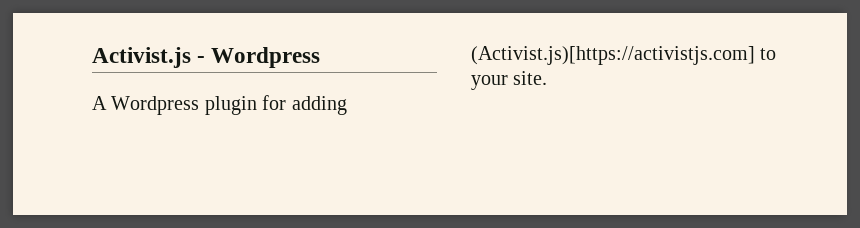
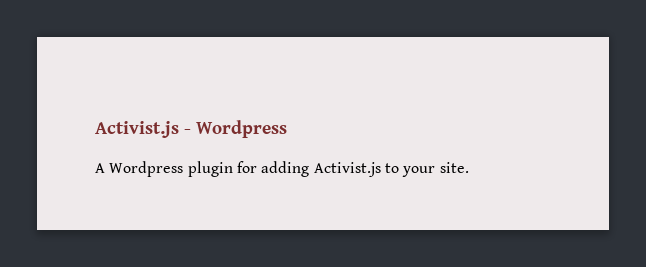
- A Wordpress plugin for adding (Activist.js)[https://activistjs.com] to your site.
+ A Wordpress plugin for adding Activist.js to your site.

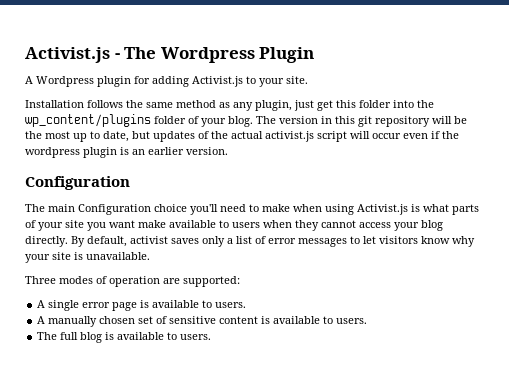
- Activist.js - Wordpress
+ Activist.js - The Wordpress Plugin
+ Installation follows the same method as any plugin, just get this folder into the wp_content/plugins folder of your blog. The version in this git repository will be the most up to date, but updates of the actual activist.js script will occur even if the wordpress plugin is an earlier version.
+ Configuration
+ The main Configuration choice you'll need to make when using Activist.js is what parts of your site you want make available to users when they cannot access your blog directly. By default, activist saves only a list of error messages to let visitors know why your site is unavailable.
+ Three modes of operation are supported:
+ A single error page is available to users.
+ A manually chosen set of sensitive content is available to users.
+ The full blog is available to users.

